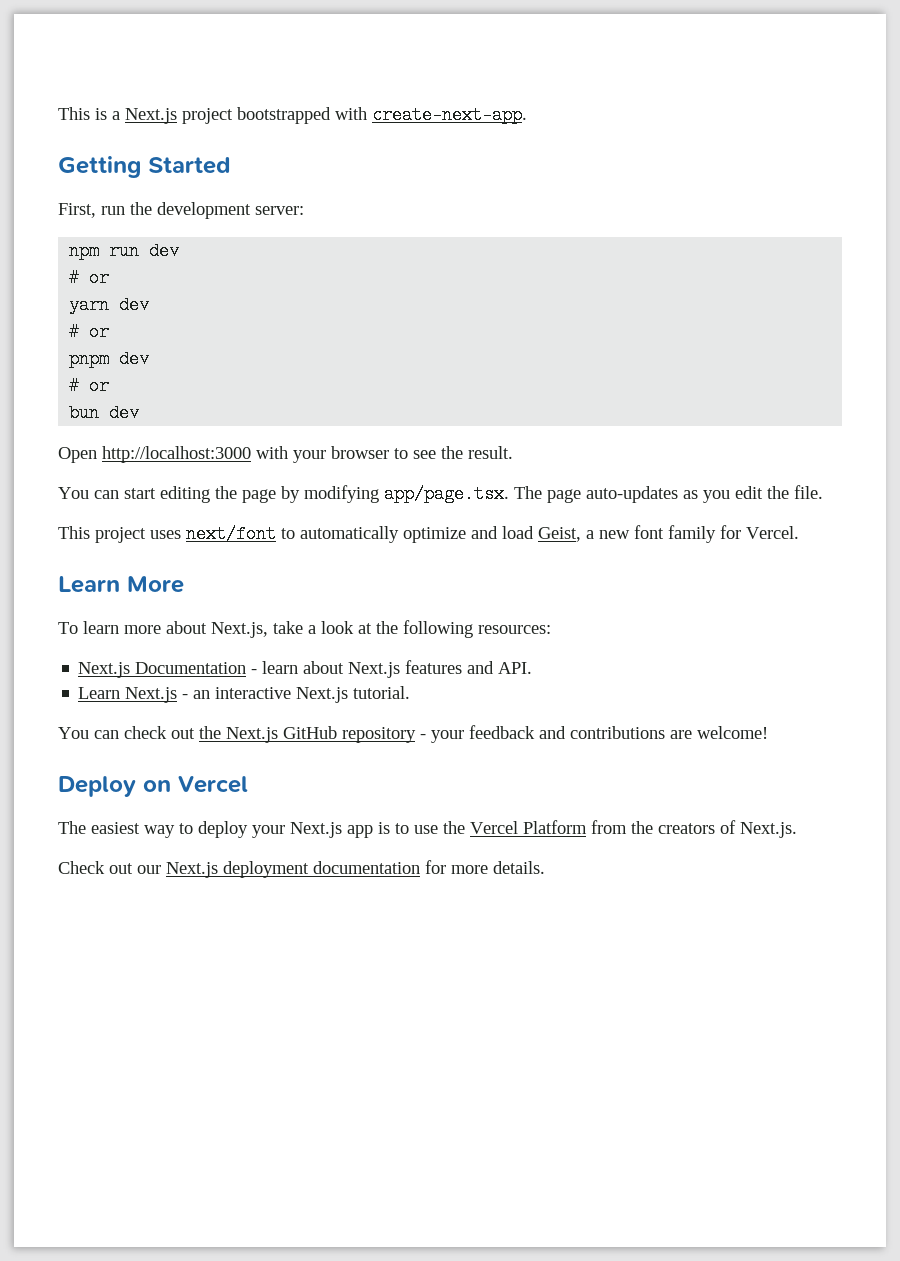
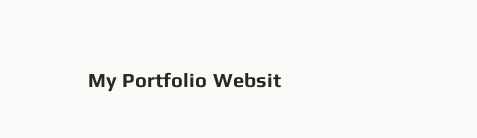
- This is a Next.js project bootstrapped with create-next-app.
- Getting Started
- First, run the development server:
- npm run dev
- # or
- yarn dev
- # or
- pnpm dev
- # or
- bun dev
- Open http://localhost:3000 with your browser to see the result.
- You can start editing the page by modifying app/page.tsx. The page auto-updates as you edit the file.
- This project uses next/font to automatically optimize and load Geist, a new font family for Vercel.
- Learn More
- To learn more about Next.js, take a look at the following resources:
- Next.js Documentation - learn about Next.js features and API.
- Learn Next.js - an interactive Next.js tutorial.
- You can check out the Next.js GitHub repository - your feedback and contributions are welcome!
- Deploy on Vercel
- The easiest way to deploy your Next.js app is to use the Vercel Platform from the creators of Next.js.
- Check out our Next.js deployment documentation for more details.
+ My Portfolio Websit

